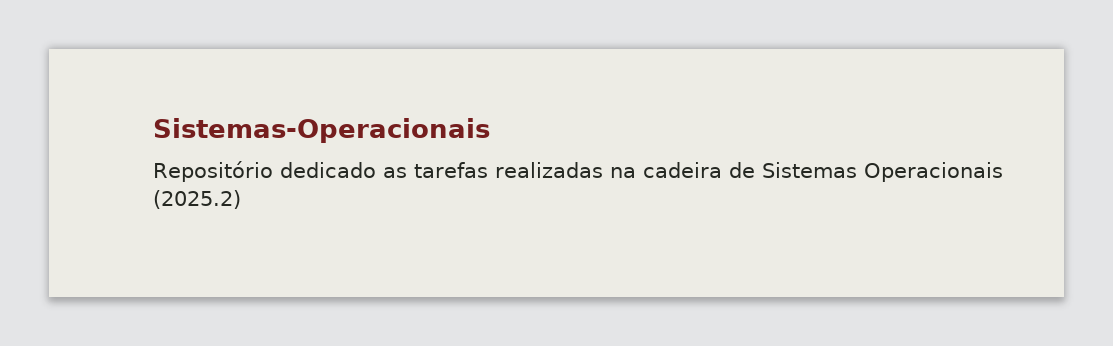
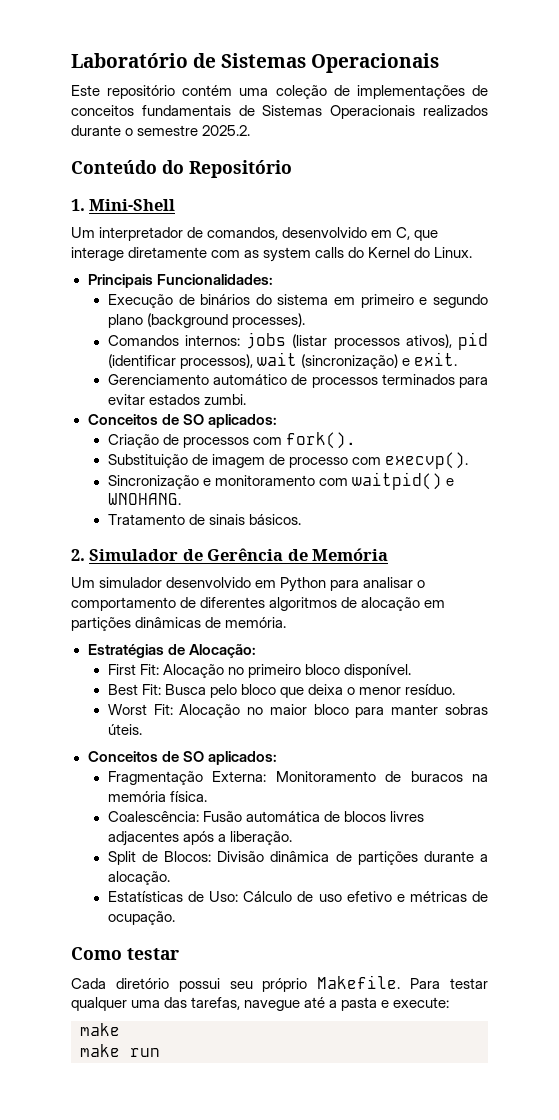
- Sistemas-Operacionais
- Repositório dedicado as tarefas realizadas na cadeira de Sistemas Operacionais (2025.2)
+ Laboratório de Sistemas Operacionais
+ Este repositório contém uma coleção de implementações de conceitos fundamentais de Sistemas Operacionais realizados durante o semestre 2025.2.
+ Conteúdo do Repositório
+ 1. Mini-Shell
+ Um interpretador de comandos, desenvolvido em C, que interage diretamente com as system calls do Kernel do Linux.
+ Principais Funcionalidades:
+ Execução de binários do sistema em primeiro e segundo plano (background processes).
+ Comandos internos: jobs (listar processos ativos), pid (identificar processos), wait (sincronização) e exit.
+ Gerenciamento automático de processos terminados para evitar estados zumbi.
+ Conceitos de SO aplicados:
+ Criação de processos com fork().
+ Substituição de imagem de processo com execvp().
+ Sincronização e monitoramento com waitpid() e WNOHANG.
+ Tratamento de sinais básicos.
+ 2. Simulador de Gerência de Memória
+ Um simulador desenvolvido em Python para analisar o comportamento de diferentes algoritmos de alocação em partições dinâmicas de memória.
+ Estratégias de Alocação:
+ First Fit: Alocação no primeiro bloco disponível.
+ Best Fit: Busca pelo bloco que deixa o menor resíduo.
+ Worst Fit: Alocação no maior bloco para manter sobras úteis.
+ Conceitos de SO aplicados:
+ Fragmentação Externa: Monitoramento de buracos na memória física.
+ Coalescência: Fusão automática de blocos livres adjacentes após a liberação.
+ Split de Blocos: Divisão dinâmica de partições durante a alocação.
+ Estatísticas de Uso: Cálculo de uso efetivo e métricas de ocupação.
+ Como testar
+ Cada diretório possui seu próprio Makefile. Para testar qualquer uma das tarefas, navegue até a pasta e execute:
+ make
+ make run

